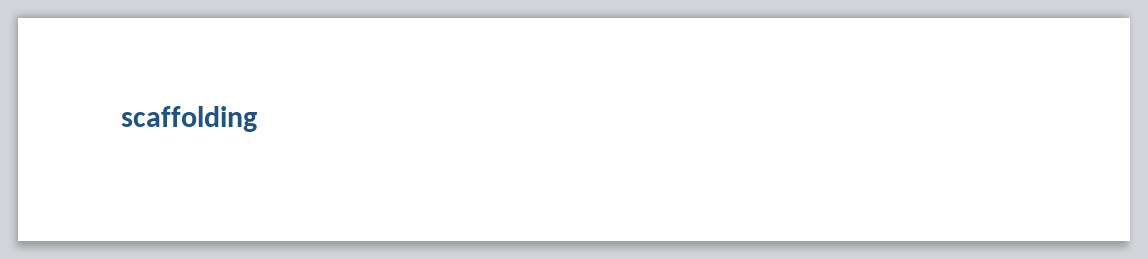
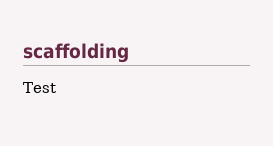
+ Test

